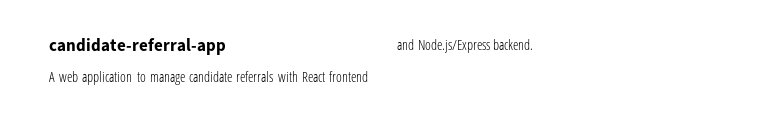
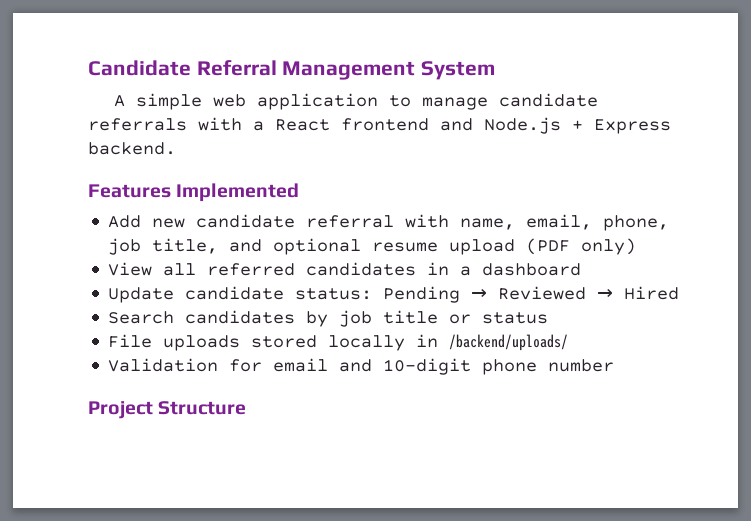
- candidate-referral-app
+ Candidate Referral Management System
- A web application to manage candidate referrals with React frontend and Node.js/Express backend.
+ A simple web application to manage candidate referrals with a React frontend and Node.js + Express backend.
+ Features Implemented
+ Add new candidate referral with name, email, phone, job title, and optional resume upload (PDF only)
+ View all referred candidates in a dashboard
+ Update candidate status: Pending → Reviewed → Hired
+ Search candidates by job title or status
+ File uploads stored locally in /backend/uploads/
+ Validation for email and 10-digit phone number
+ Project Structure

